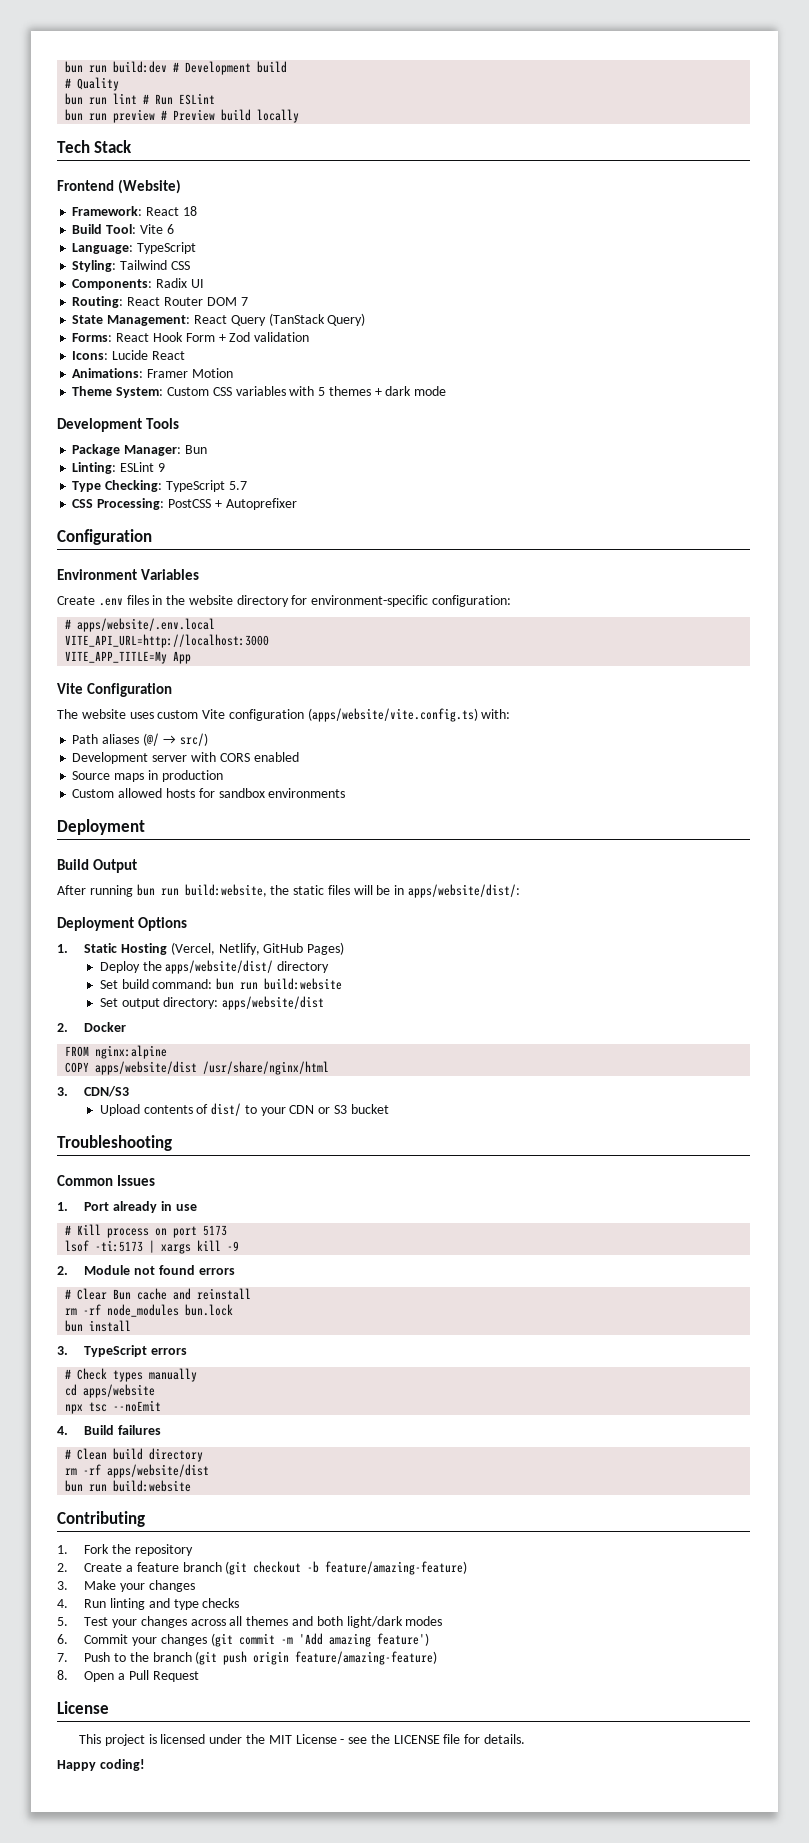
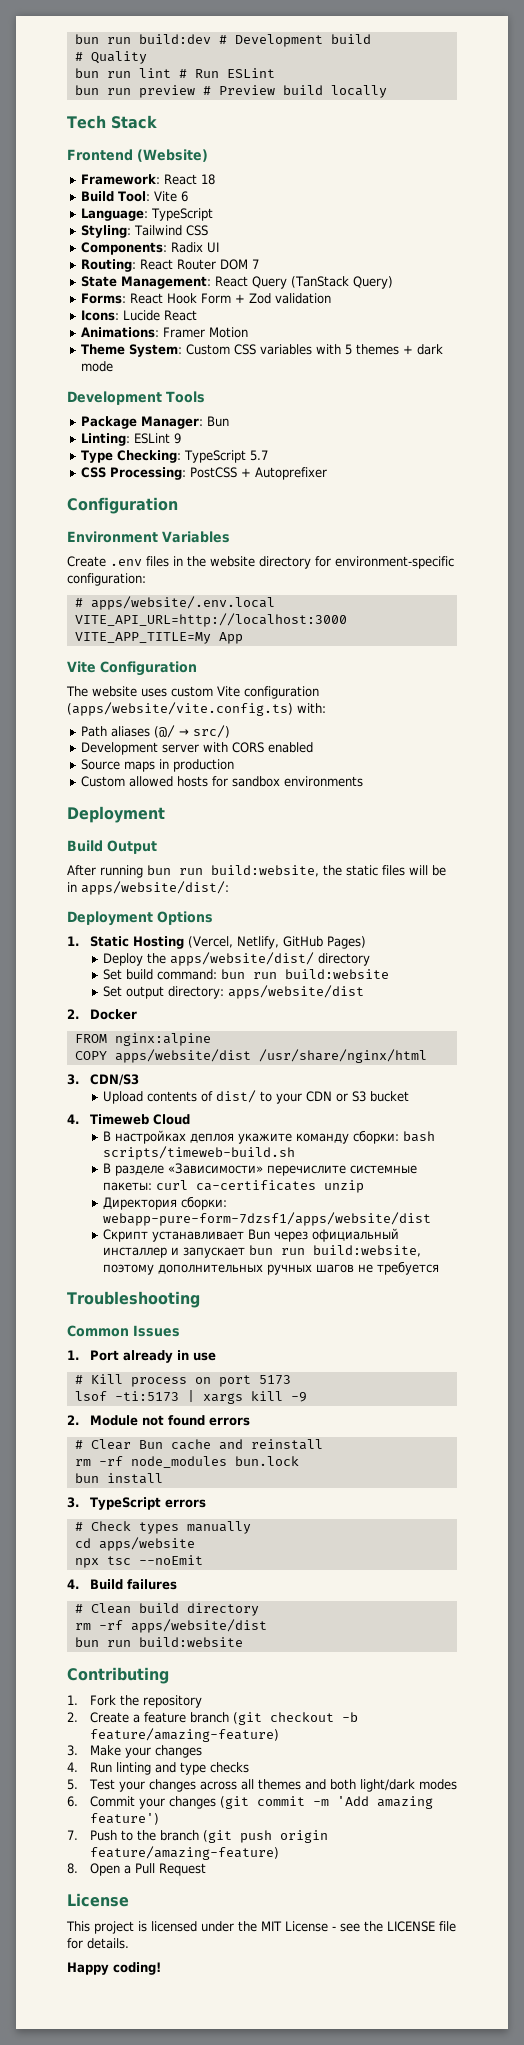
+ 4. Timeweb Cloud
+ В настройках деплоя укажите команду сборки: bash scripts/timeweb-build.sh
+ В разделе «Зависимости» перечислите системные пакеты: curl ca-certificates unzip
+ Директория сборки: webapp-pure-form-7dzsf1/apps/website/dist
+ Скрипт устанавливает Bun через официальный инсталлер и запускает bun run build:website, поэтому дополнительных ручных шагов не требуется

